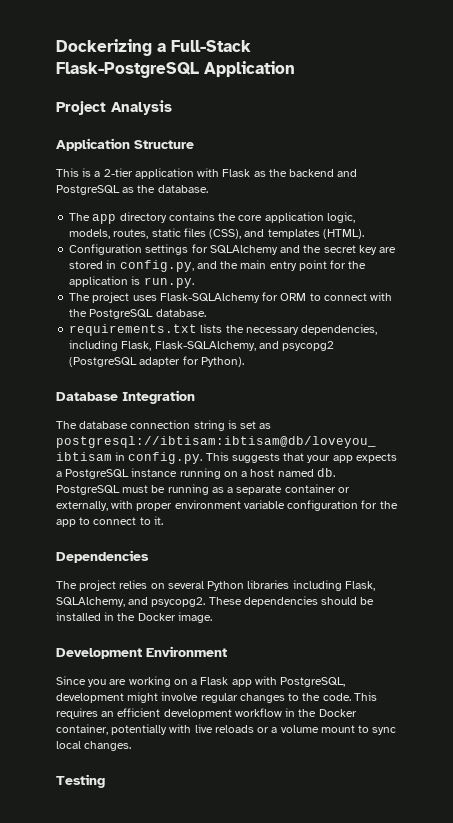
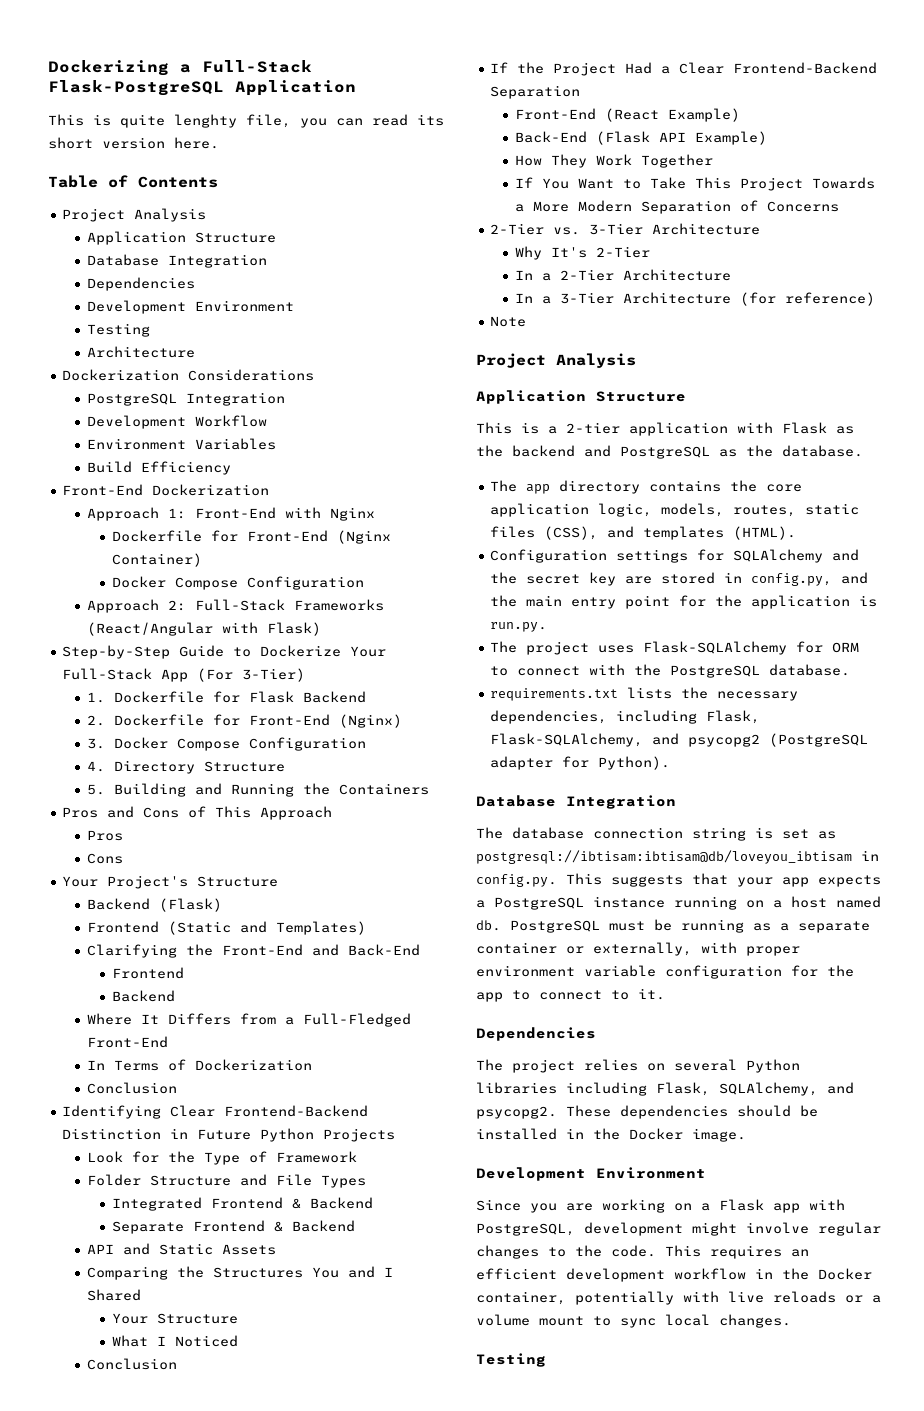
+ This is quite lenghty file, you can read its short version here.
+ Table of Contents
+ Project Analysis
+ Application Structure
+ Database Integration
+ Dependencies
+ Development Environment
+ Testing
+ Architecture
+ Dockerization Considerations
+ PostgreSQL Integration
+ Development Workflow
+ Environment Variables
+ Build Efficiency
+ Front-End Dockerization
+ Approach 1: Front-End with Nginx
+ Dockerfile for Front-End (Nginx Container)
+ Docker Compose Configuration
+ Approach 2: Full-Stack Frameworks (React/Angular with Flask)
+ Step-by-Step Guide to Dockerize Your Full-Stack App (For 3-Tier)
+ 1. Dockerfile for Flask Backend
+ 2. Dockerfile for Front-End (Nginx)
+ 3. Docker Compose Configuration
+ 4. Directory Structure
+ 5. Building and Running the Containers
+ Pros and Cons of This Approach
+ Pros
+ Cons
+ Your Project's Structure
+ Backend (Flask)
+ Frontend (Static and Templates)
+ Clarifying the Front-End and Back-End
+ Frontend
+ Backend
+ Where It Differs from a Full-Fledged Front-End
+ In Terms of Dockerization
+ Conclusion
+ Identifying Clear Frontend-Backend Distinction in Future Python Projects
+ Look for the Type of Framework
+ Folder Structure and File Types
+ Integrated Frontend & Backend
+ Separate Frontend & Backend
+ API and Static Assets
+ Comparing the Structures You and I Shared
+ Your Structure
+ What I Noticed
+ Conclusion
+ If the Project Had a Clear Frontend-Backend Separation
+ Front-End (React Example)
+ Back-End (Flask API Example)
+ How They Work Together
+ If You Want to Take This Project Towards a More Modern Separation of Concerns
+ 2-Tier vs. 3-Tier Architecture
+ Why It's 2-Tier
+ In a 2-Tier Architecture
+ In a 3-Tier Architecture (for reference)
+ Note

